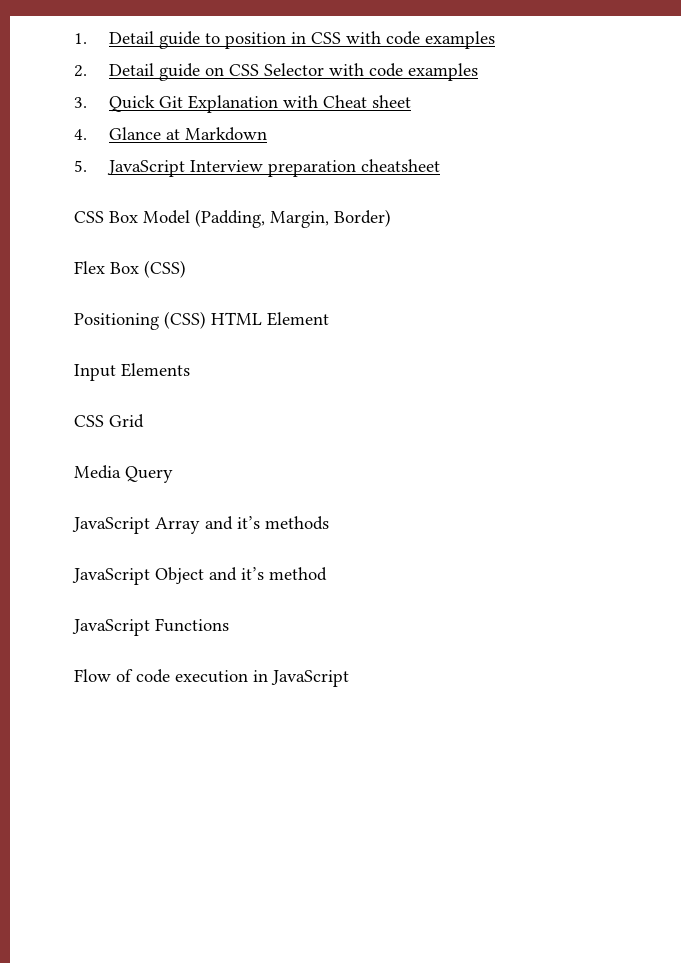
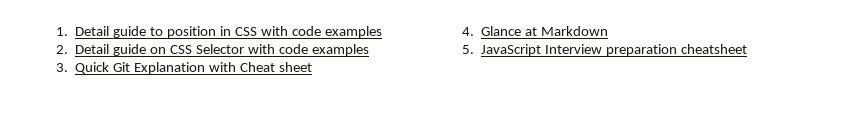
- CSS Box Model (Padding, Margin, Border)
- Flex Box (CSS)
- Positioning (CSS) HTML Element
- Input Elements
- CSS Grid
- Media Query
- JavaScript Array and it’s methods
- JavaScript Object and it’s method
- JavaScript Functions
- Flow of code execution in JavaScript

